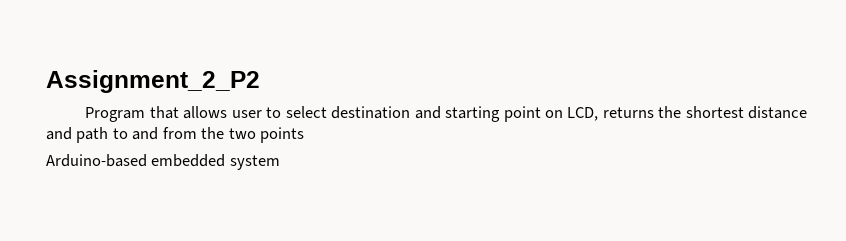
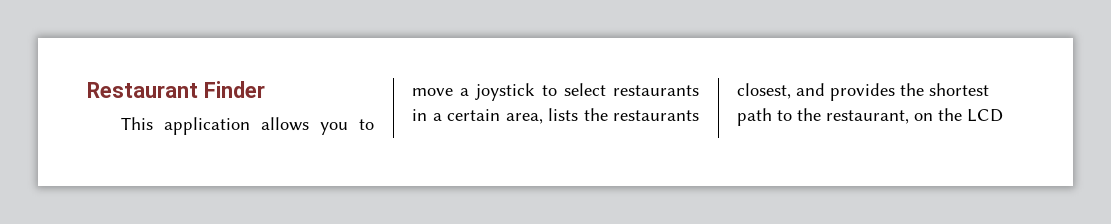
- Assignment_2_P2
- Program that allows user to select destination and starting point on LCD, returns the shortest distance and path to and from the two points
- Arduino-based embedded system
+ Restaurant Finder
+ This application allows you to move a joystick to select restaurants in a certain area, lists the restaurants closest, and provides the shortest path to the restaurant, on the LCD

